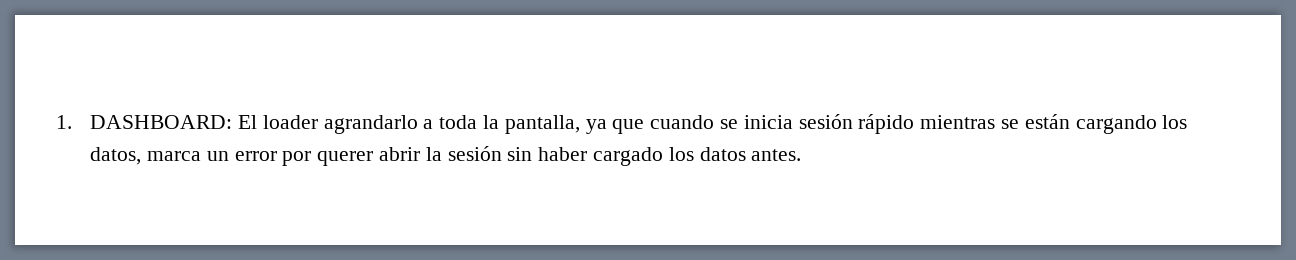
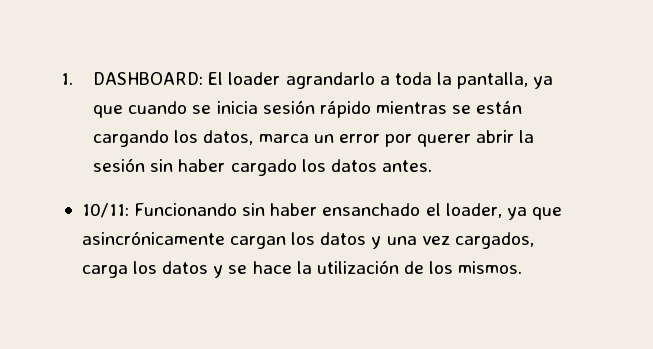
+ 10/11: Funcionando sin haber ensanchado el loader, ya que asincrónicamente cargan los datos y una vez cargados, carga los datos y se hace la utilización de los mismos.

